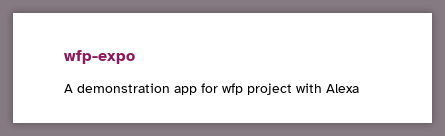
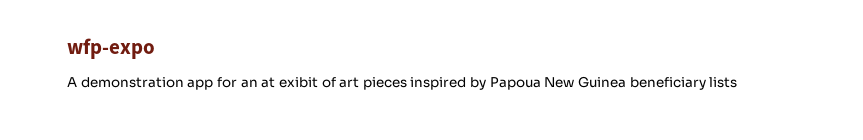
- A demonstration app for wfp project with Alexa
+ A demonstration app for an at exibit of art pieces inspired by Papoua New Guinea beneficiary lists

